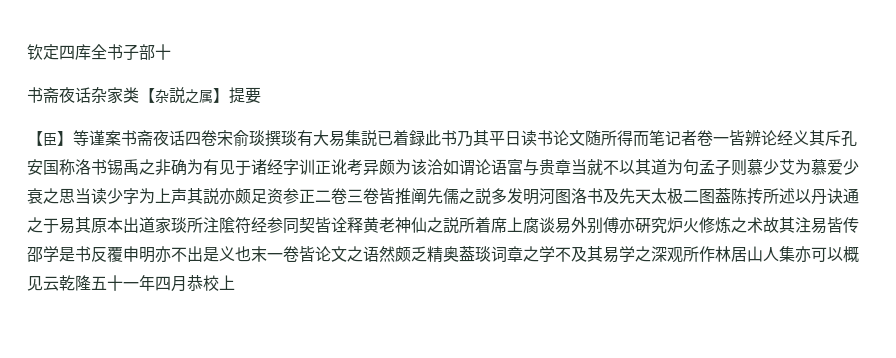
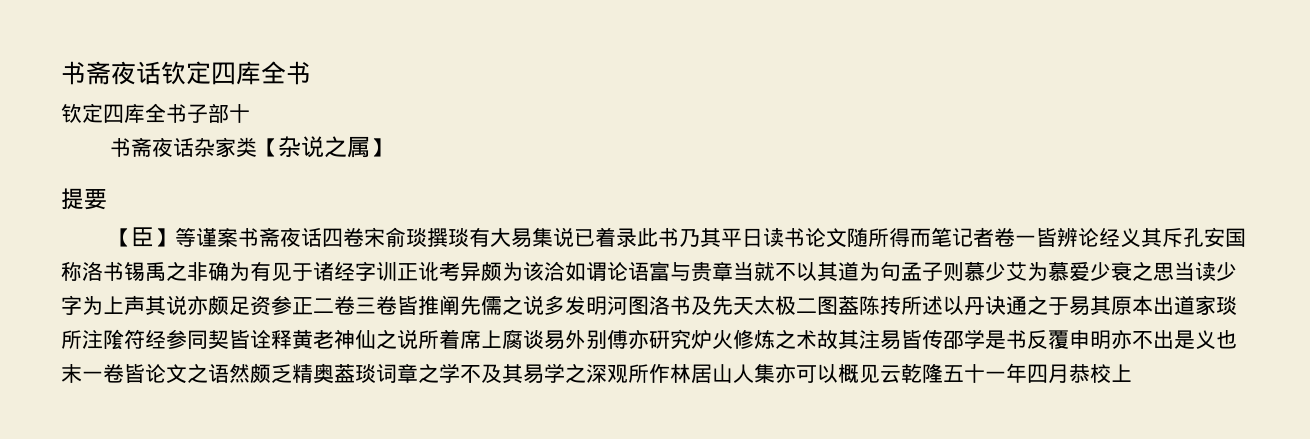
+ 书斋夜话钦定四库全书
- 书斋夜话杂家类【杂説之属】提要
+ 书斋夜话杂家类【杂说之属】
+ 提要
- 【臣】等谨案书斋夜话四卷宋俞琰撰琰有大易集説已着録此书乃其平日读书论文随所得而笔记者卷一皆辨论经义其斥孔安国称洛书锡禹之非确为有见于诸经字训正讹考异颇为该洽如谓论语富与贵章当就不以其道为句孟子则慕少艾为慕爱少衰之思当读少字为上声其説亦颇足资参正二卷三卷皆推阐先儒之説多发明河图洛书及先天太极二图葢陈抟所述以丹诀通之于易其原本出道家琰所注隂符经参同契皆诠释黄老神仙之説所着席上腐谈易外别傅亦硏究炉火修炼之术故其注易皆传邵学是书反覆申明亦不出是义也末一卷皆论文之语然颇乏精奥葢琰词章之学不及其易学之深观所作林居山人集亦可以概见云乾隆五十一年四月恭校上
+ 【臣】等谨案书斋夜话四卷宋俞琰撰琰有大易集说已着录此书乃其平日读书论文随所得而笔记者卷一皆辨论经义其斥孔安国称洛书锡禹之非确为有见于诸经字训正讹考异颇为该洽如谓论语富与贵章当就不以其道为句孟子则慕少艾为慕爱少衰之思当读少字为上声其说亦颇足资参正二卷三卷皆推阐先儒之说多发明河图洛书及先天太极二图葢陈抟所述以丹诀通之于易其原本出道家琰所注隂符经参同契皆诠释黄老神仙之说所着席上腐谈易外别傅亦硏究炉火修炼之术故其注易皆传邵学是书反覆申明亦不出是义也末一卷皆论文之语然颇乏精奥葢琰词章之学不及其易学之深观所作林居山人集亦可以概见云乾隆五十一年四月恭校上

